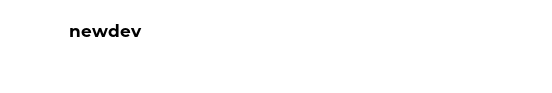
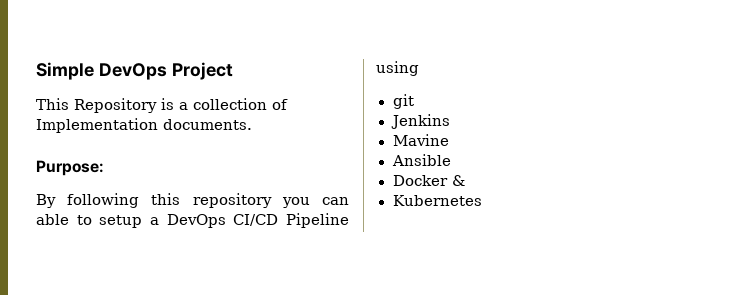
- newdev
+ Simple DevOps Project
+ This Repository is a collection of Implementation documents.
+ Purpose:
+ By following this repository you can able to setup a DevOps CI/CD Pipeline using
+ git
+ Jenkins
+ Mavine
+ Ansible
+ Docker &
+ Kubernetes

